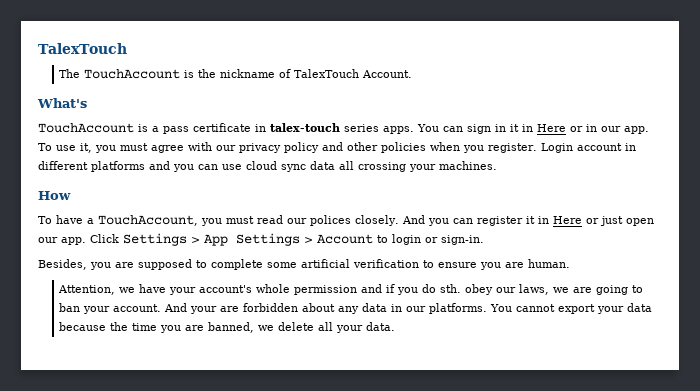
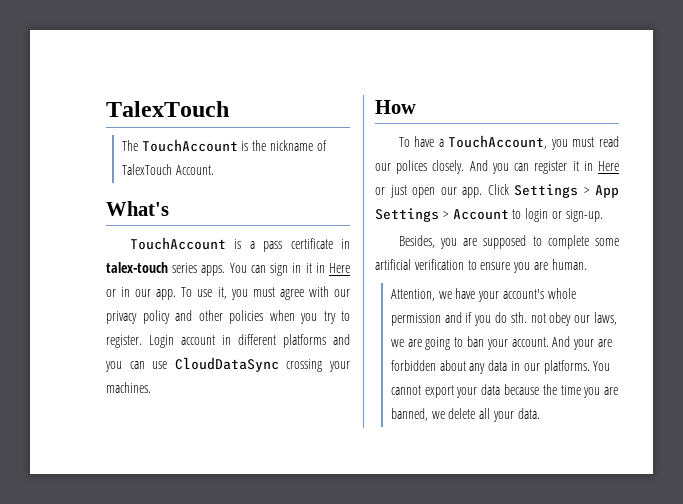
- To use it, you must agree with our privacy policy and other policies when you register.
+ To use it, you must agree with our privacy policy and other policies when you try to register.
- Login account in different platforms and you can use cloud sync data all crossing your machines.
+ Login account in different platforms and you can use CloudDataSync crossing your machines.
- Click Settings > App Settings > Account to login or sign-in.
+ Click Settings > App Settings > Account to login or sign-up.
- Attention, we have your account's whole permission and if you do sth. obey our laws, we are going to ban your account.
+ Attention, we have your account's whole permission and if you do sth. not obey our laws, we are going to ban your account.

